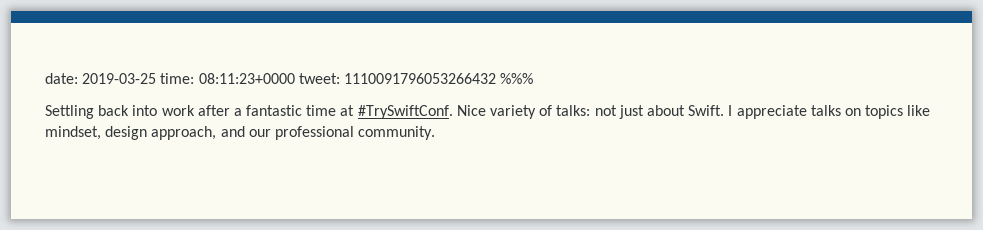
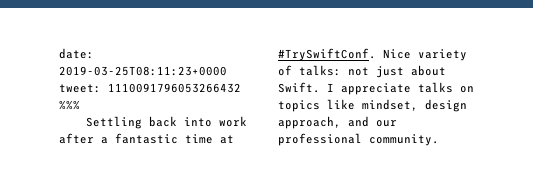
- date: 2019-03-25 time: 08:11:23+0000 tweet: 1110091796053266432 %%%
+ date: 2019-03-25T08:11:23+0000 tweet: 1110091796053266432 %%%

